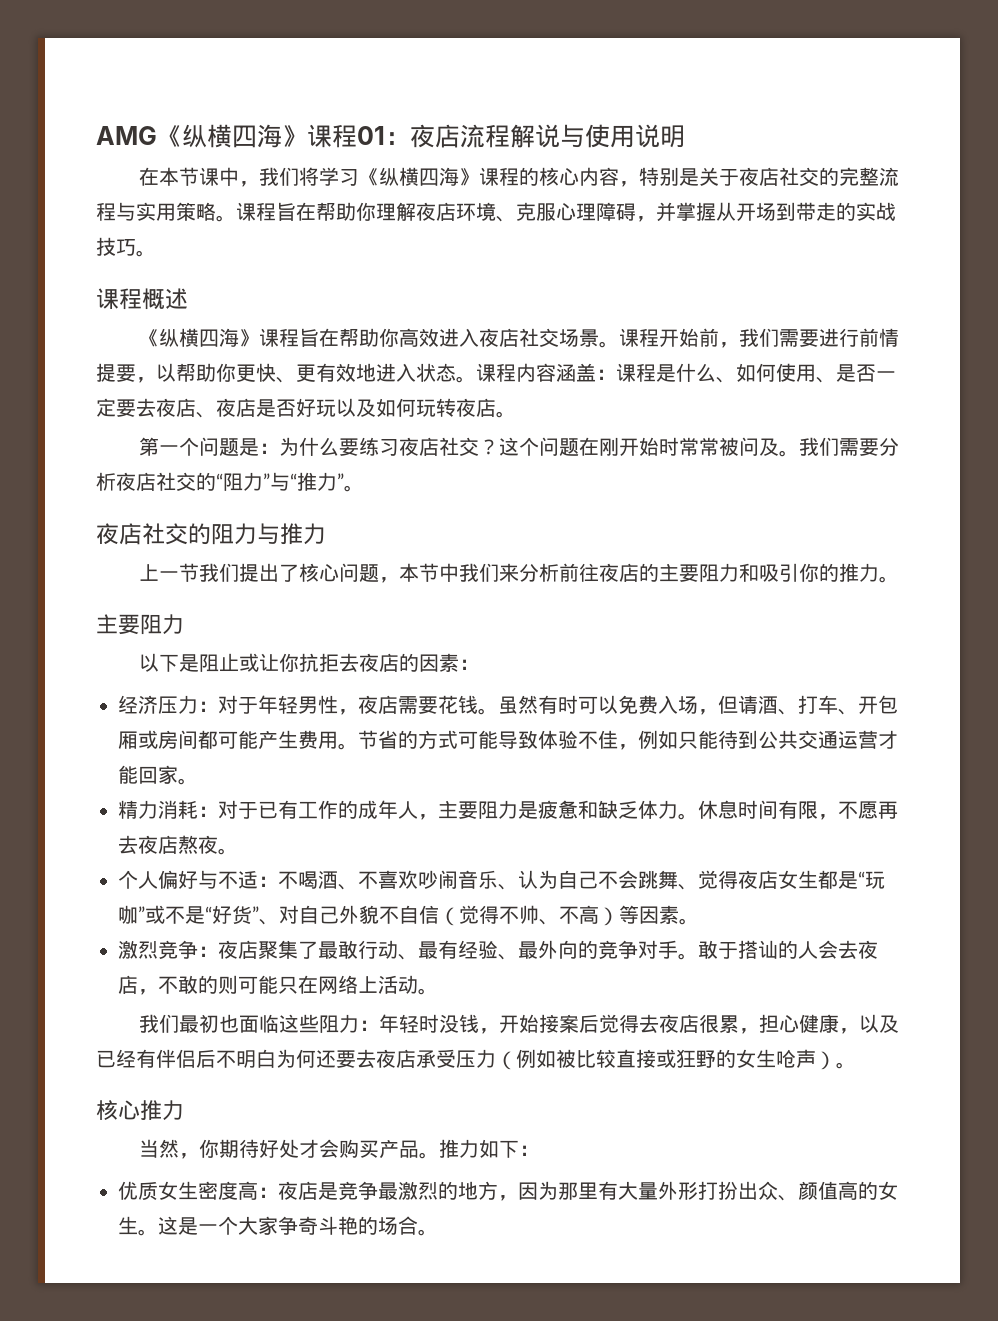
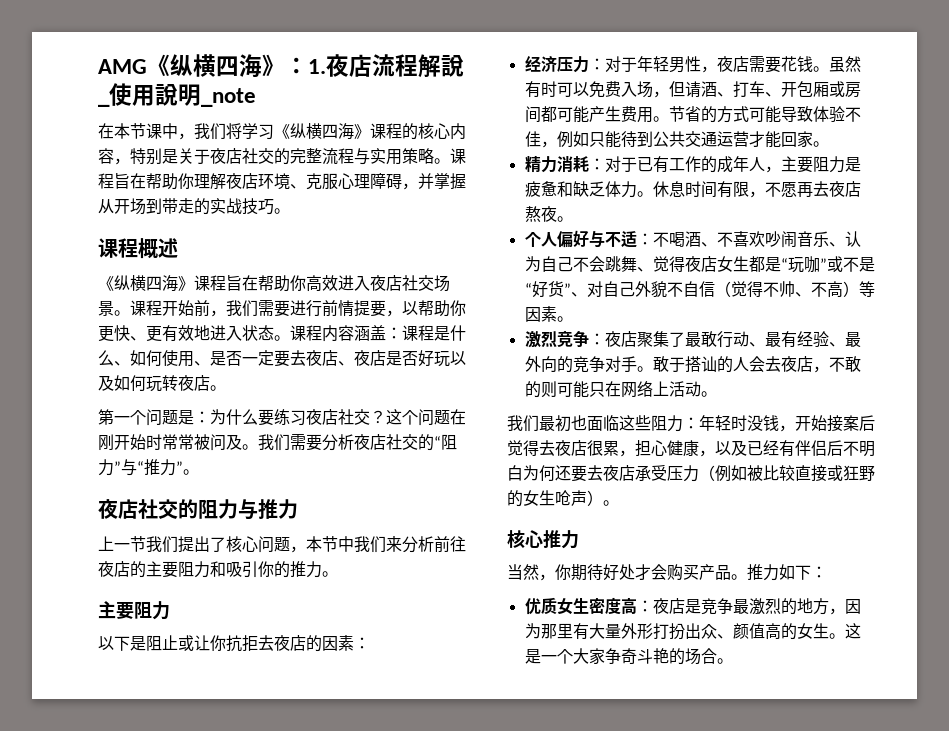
- AMG《纵横四海》课程01：夜店流程解说与使用说明
+ AMG《纵横四海》：1.夜店流程解說_使用說明_note

